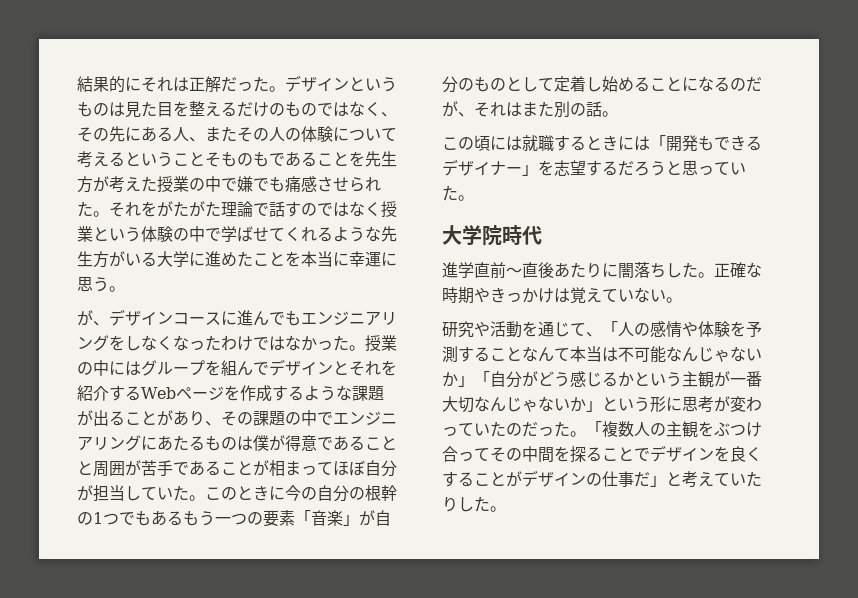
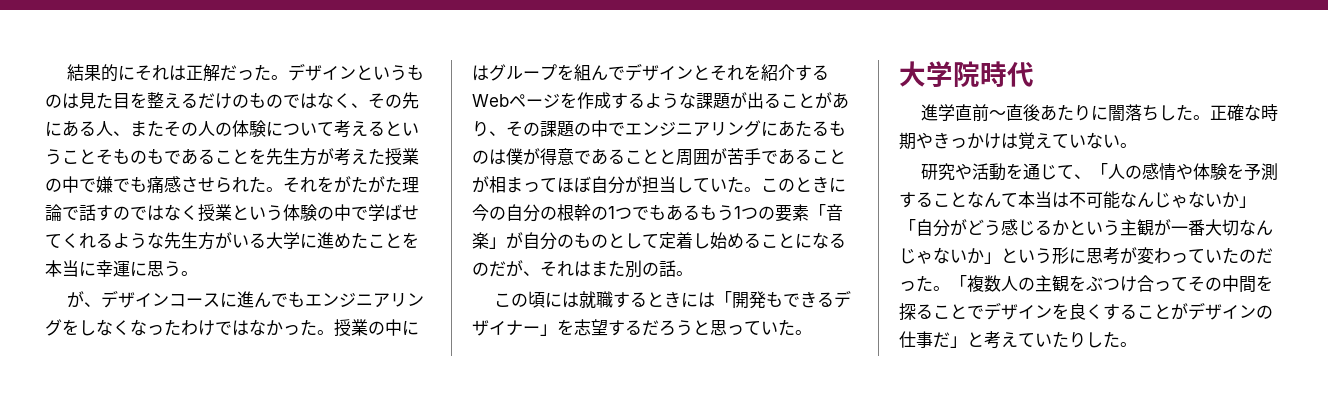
- このときに今の自分の根幹の1つでもあるもう一つの要素「音楽」が自分のものとして定着し始めることになるのだが、それはまた別の話。
+ このときに今の自分の根幹の1つでもあるもう1つの要素「音楽」が自分のものとして定着し始めることになるのだが、それはまた別の話。

